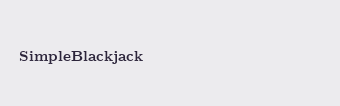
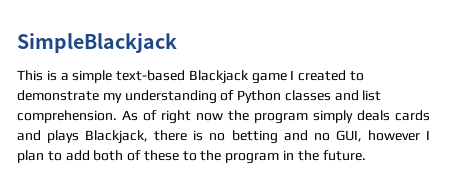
+ This is a simple text-based Blackjack game I created to demonstrate my understanding of Python classes and list comprehension. As of right now the program simply deals cards and plays Blackjack, there is no betting and no GUI, however I plan to add both of these to the program in the future.

